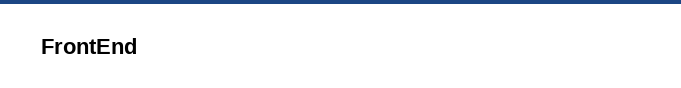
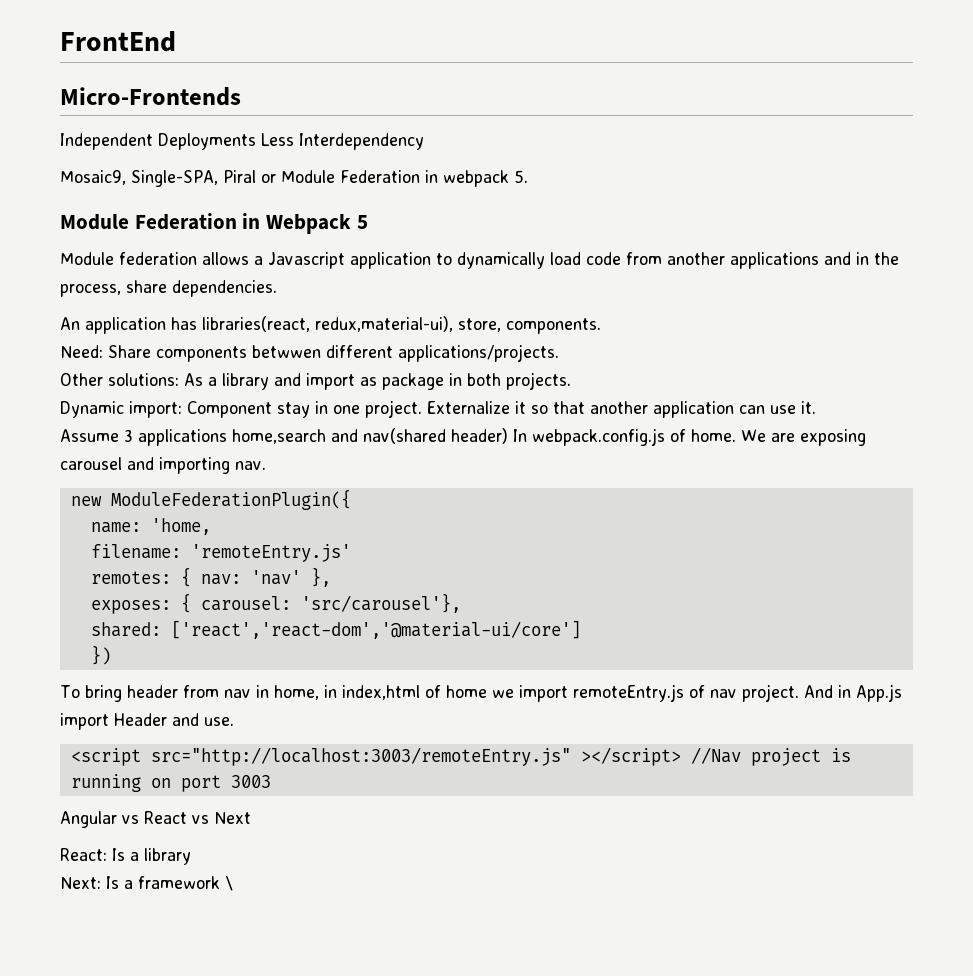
+ Micro-Frontends
+ Independent Deployments Less Interdependency
+ Mosaic9, Single-SPA, Piral or Module Federation in webpack 5.
+ Module Federation in Webpack 5
+ Module federation allows a Javascript application to dynamically load code from another applications and in the process, share dependencies.
+ An application has libraries(react, redux,material-ui), store, components.
+ Need: Share components betwwen different applications/projects.
+ Other solutions: As a library and import as package in both projects.
+ Dynamic import: Component stay in one project. Externalize it so that another application can use it.
+ Assume 3 applications home,search and nav(shared header) In webpack.config.js of home. We are exposing carousel and importing nav.
+ new ModuleFederationPlugin({
+ name: 'home,
+ filename: 'remoteEntry.js'
+ remotes: { nav: 'nav' },
+ exposes: { carousel: 'src/carousel'},
+ shared: ['react','react-dom','@material-ui/core']
+ })
+ To bring header from nav in home, in index,html of home we import remoteEntry.js of nav project. And in App.js import Header and use.
+ <script src="http://localhost:3003/remoteEntry.js" ></script> //Nav project is running on port 3003
+ Angular vs React vs Next
+ React: Is a library
+ Next: Is a framework \

